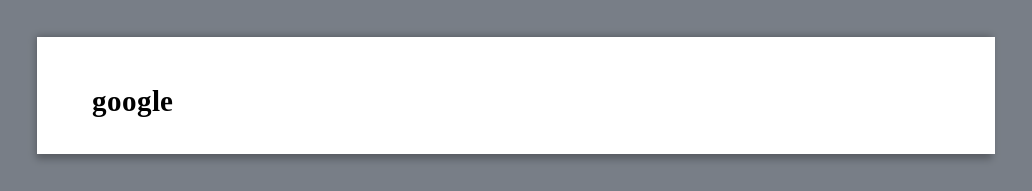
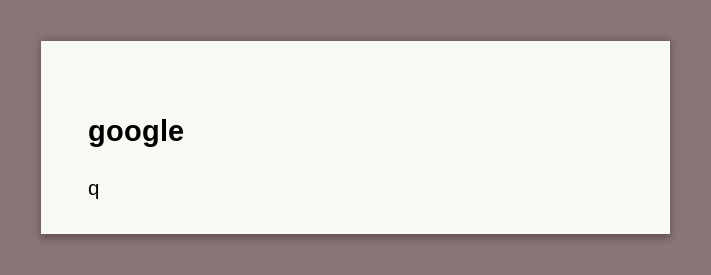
+ q

